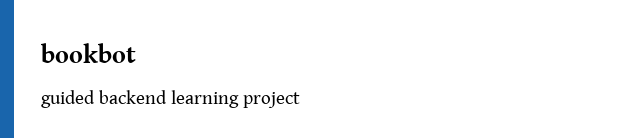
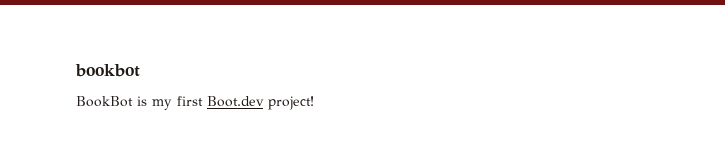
- guided backend learning project
+ BookBot is my first Boot.dev project!

